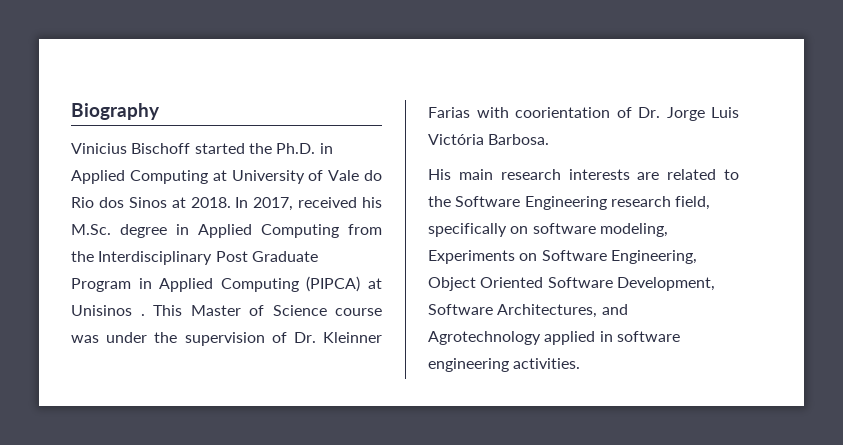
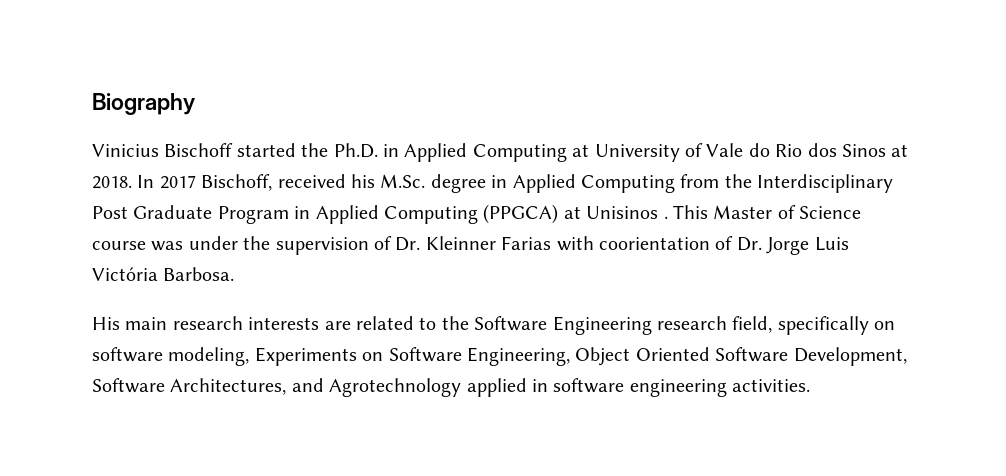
- In 2017, received his M.Sc. degree in Applied Computing from the Interdisciplinary Post Graduate Program in Applied Computing (PIPCA) at Unisinos .
+ In 2017 Bischoff, received his M.Sc. degree in Applied Computing from the Interdisciplinary Post Graduate Program in Applied Computing (PPGCA) at Unisinos .

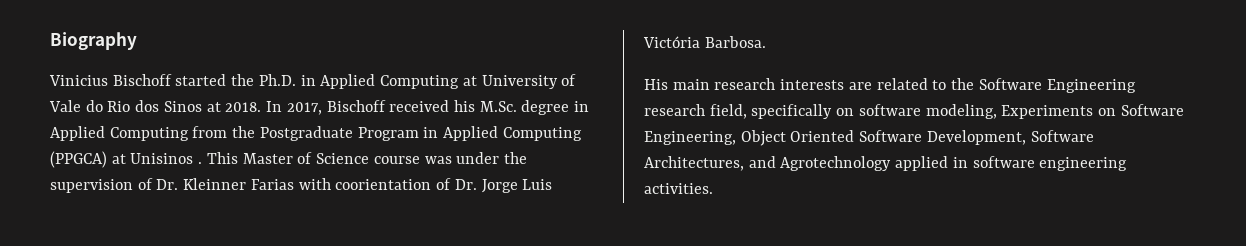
- In 2017 Bischoff, received his M.Sc. degree in Applied Computing from the Interdisciplinary Post Graduate Program in Applied Computing (PPGCA) at Unisinos .
+ In 2017, Bischoff received his M.Sc. degree in Applied Computing from the Postgraduate Program in Applied Computing (PPGCA) at Unisinos .

